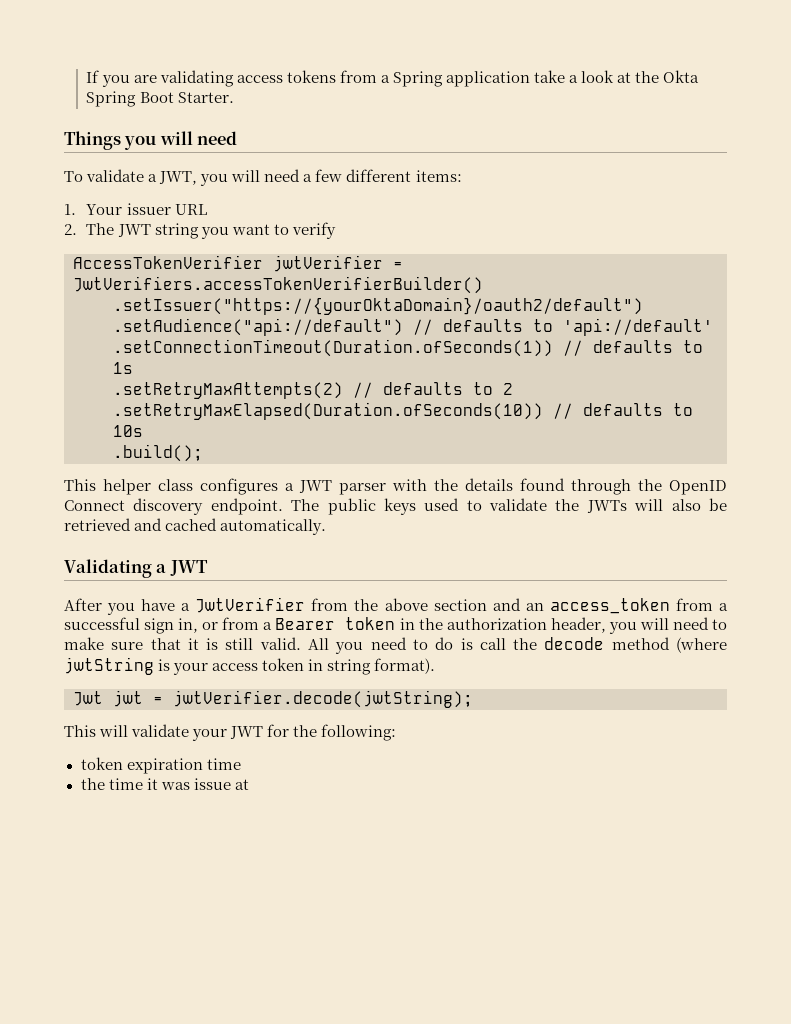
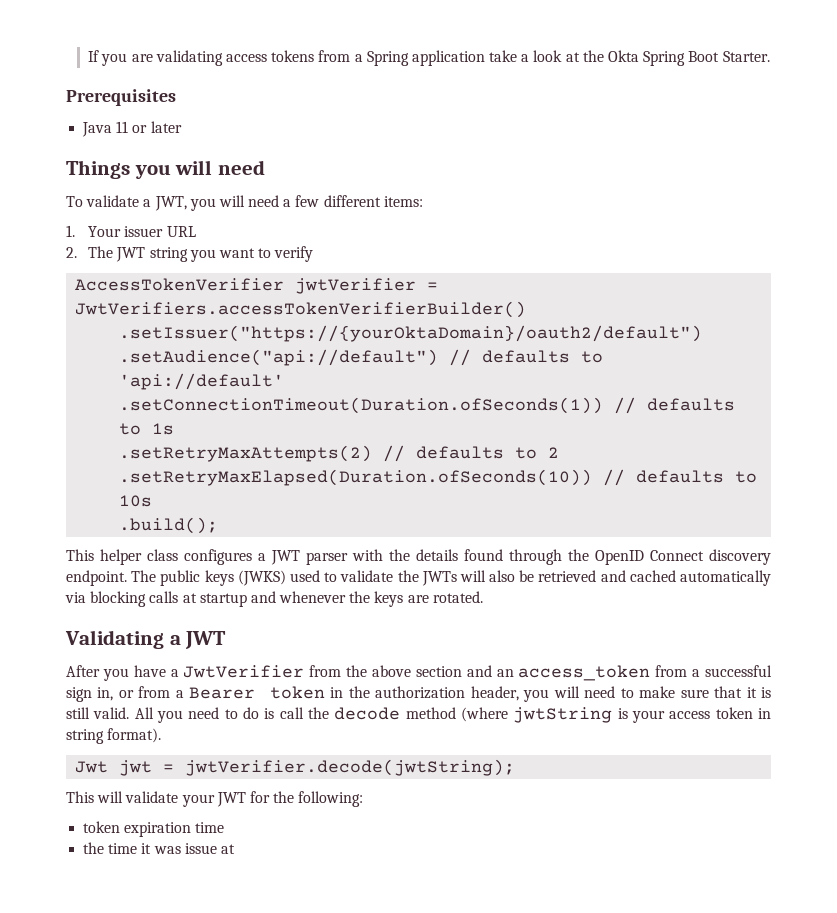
+ Prerequisites
+ Java 11 or later
- The public keys used to validate the JWTs will also be retrieved and cached automatically.
+ The public keys (JWKS) used to validate the JWTs will also be retrieved and cached automatically via blocking calls at startup and whenever the keys are rotated.

